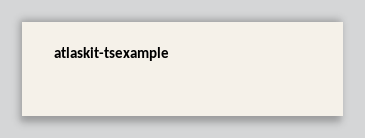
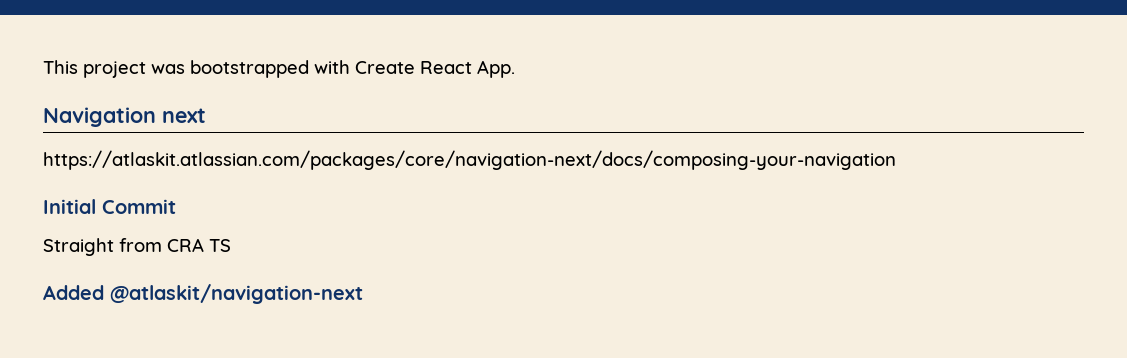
- atlaskit-tsexample
+ This project was bootstrapped with Create React App.
+ Navigation next
+ https://atlaskit.atlassian.com/packages/core/navigation-next/docs/composing-your-navigation
+ Initial Commit
+ Straight from CRA TS
+ Added @atlaskit/navigation-next

